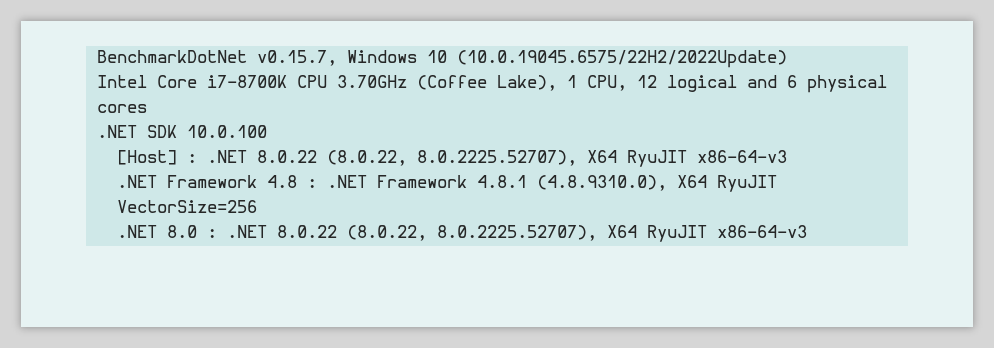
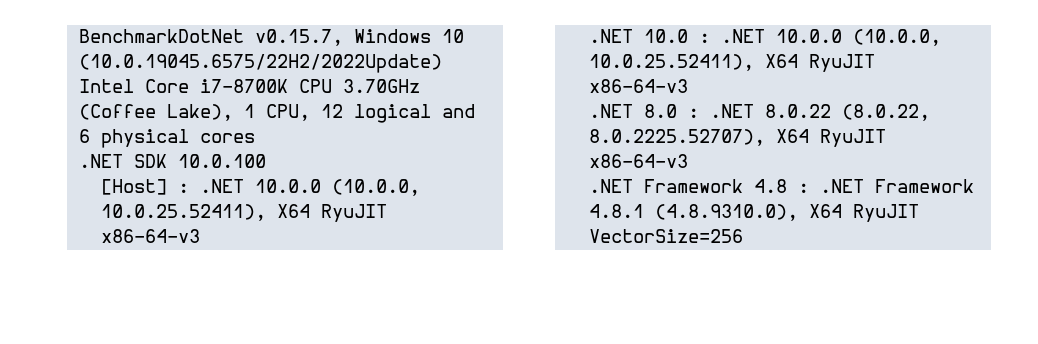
- [Host] : .NET 8.0.22 (8.0.22, 8.0.2225.52707), X64 RyuJIT x86-64-v3
+ [Host] : .NET 10.0.0 (10.0.0, 10.0.25.52411), X64 RyuJIT x86-64-v3
+ .NET 10.0 : .NET 10.0.0 (10.0.0, 10.0.25.52411), X64 RyuJIT x86-64-v3
+ .NET 8.0 : .NET 8.0.22 (8.0.22, 8.0.2225.52707), X64 RyuJIT x86-64-v3
- .NET 8.0 : .NET 8.0.22 (8.0.22, 8.0.2225.52707), X64 RyuJIT x86-64-v3

